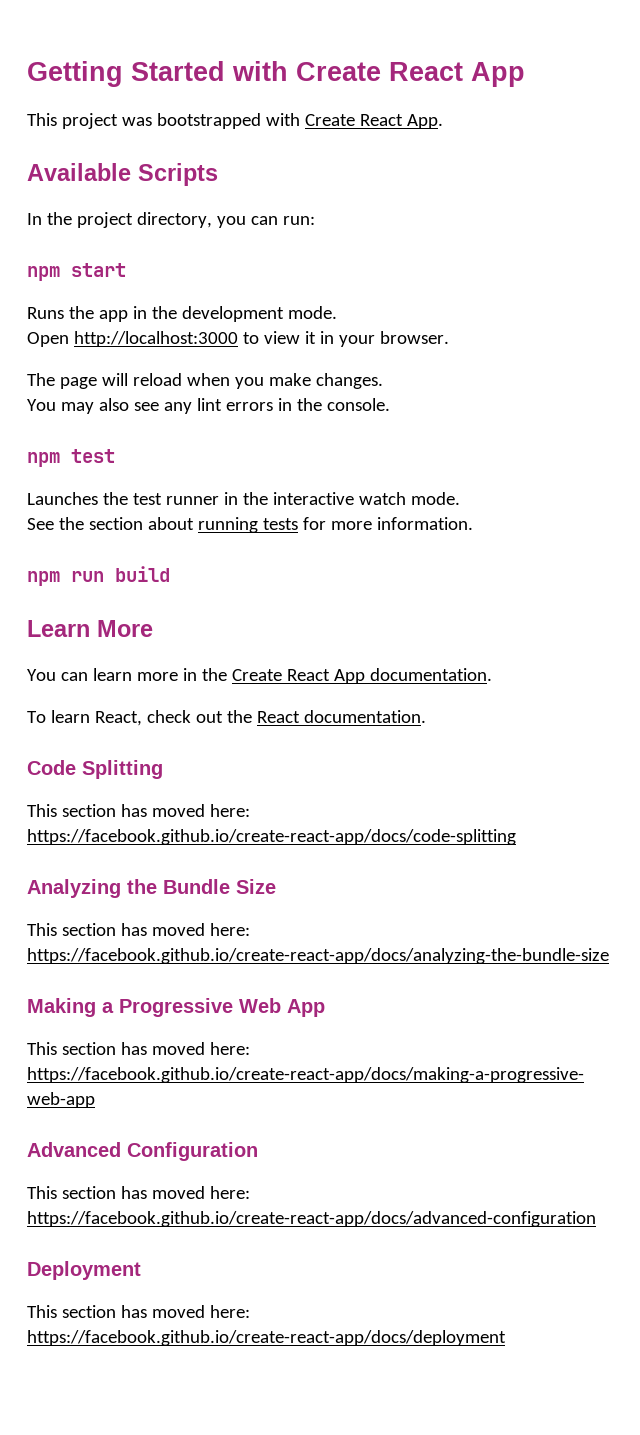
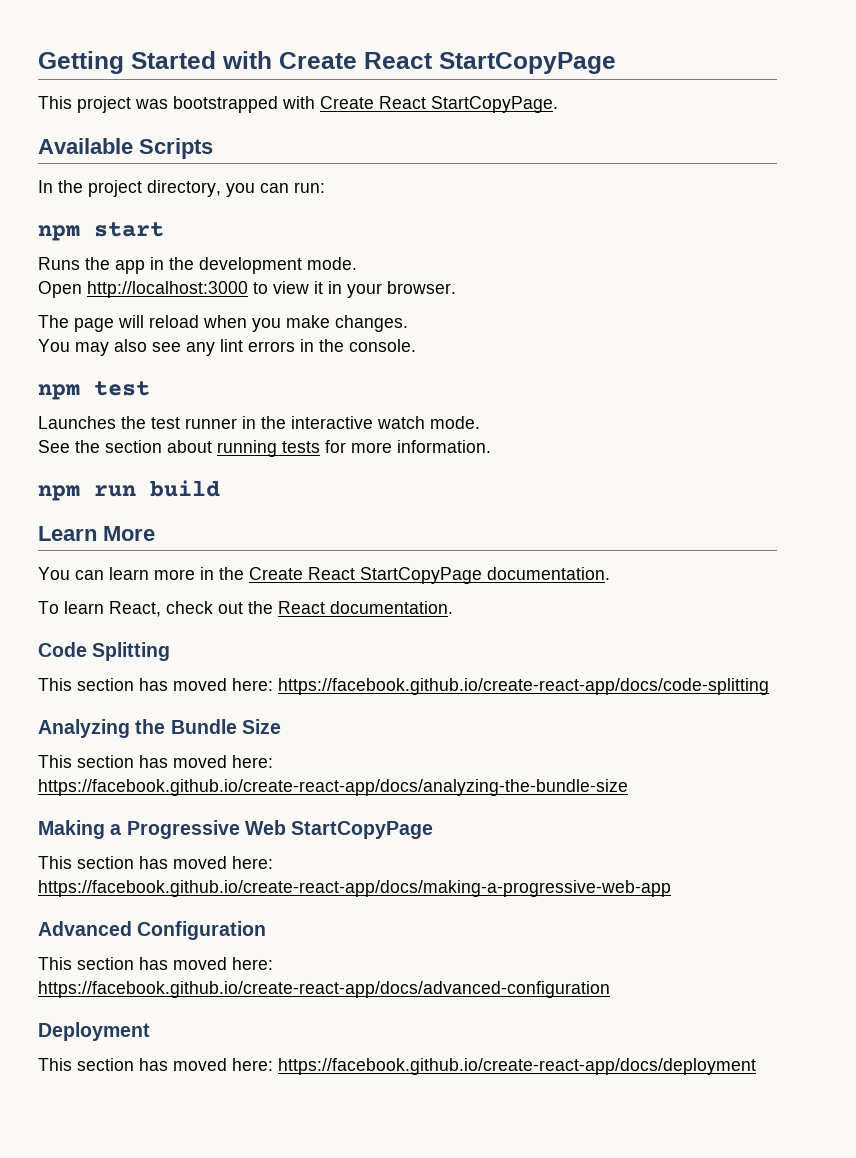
- Getting Started with Create React App
+ Getting Started with Create React StartCopyPage
- This project was bootstrapped with Create React App.
+ This project was bootstrapped with Create React StartCopyPage.
- You can learn more in the Create React App documentation.
+ You can learn more in the Create React StartCopyPage documentation.
- Making a Progressive Web App
+ Making a Progressive Web StartCopyPage

